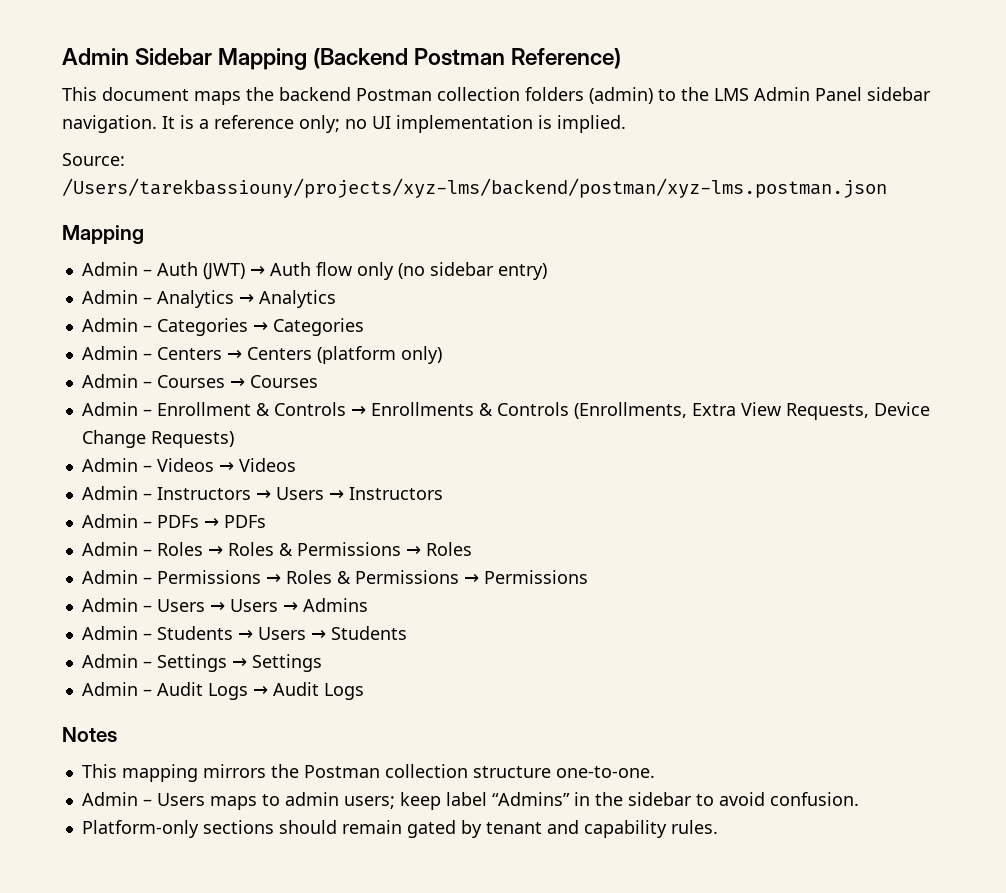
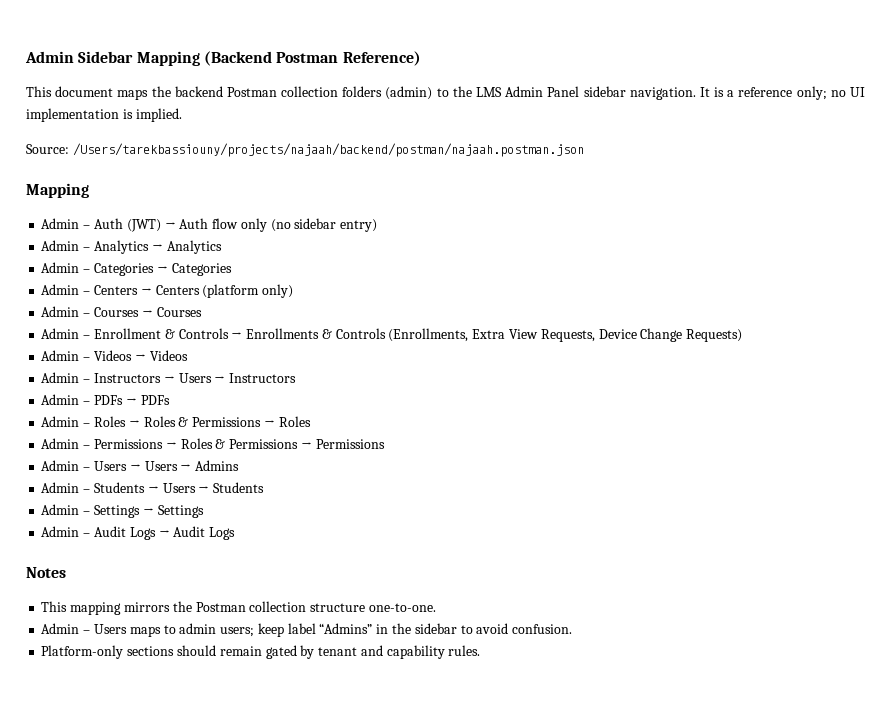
- Source: /Users/tarekbassiouny/projects/xyz-lms/backend/postman/xyz-lms.postman.json
+ Source: /Users/tarekbassiouny/projects/najaah/backend/postman/najaah.postman.json

